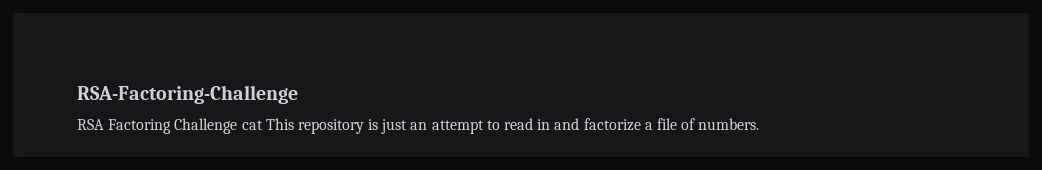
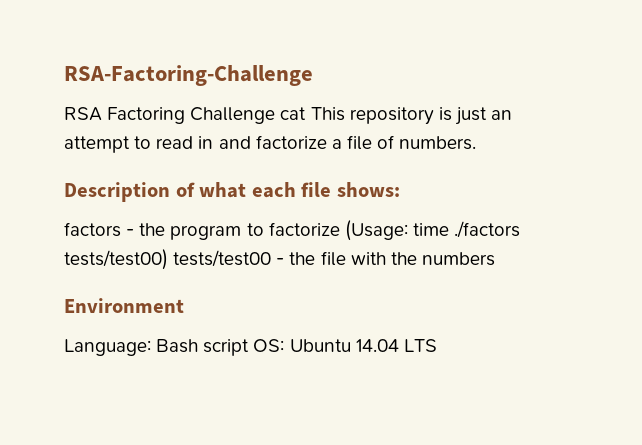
+ Description of what each file shows:
+ factors - the program to factorize (Usage: time ./factors tests/test00) tests/test00 - the file with the numbers
+ Environment
+ Language: Bash script OS: Ubuntu 14.04 LTS

